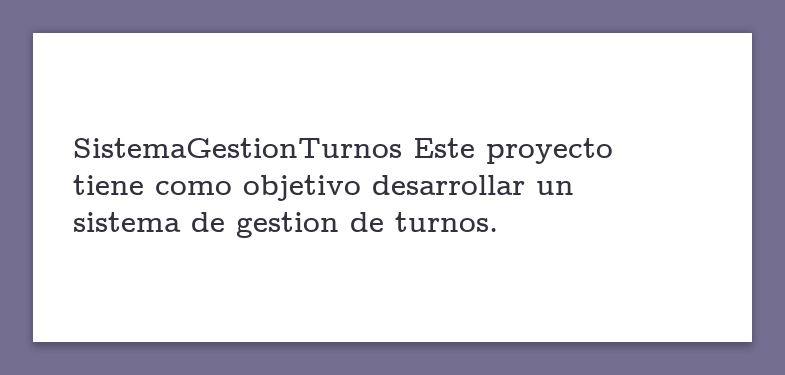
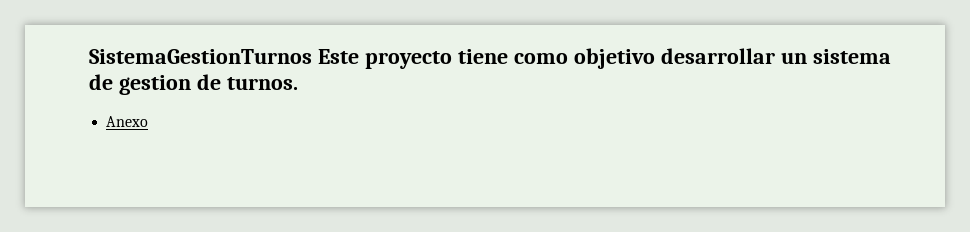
+ Anexo

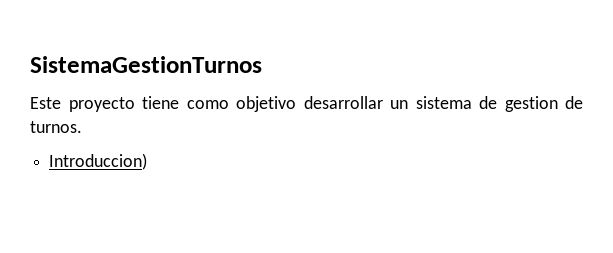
- SistemaGestionTurnos Este proyecto tiene como objetivo desarrollar un sistema de gestion de turnos.
+ SistemaGestionTurnos
+ Este proyecto tiene como objetivo desarrollar un sistema de gestion de turnos.
- Anexo
+ Introduccion)

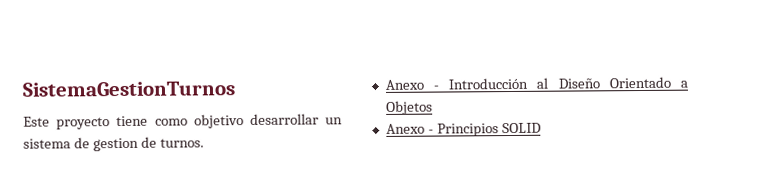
- Introduccion)
+ Anexo - Introducción al Diseño Orientado a Objetos
+ Anexo - Principios SOLID

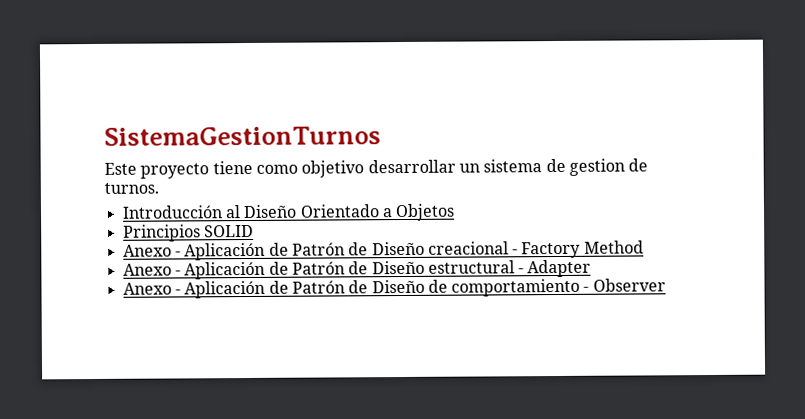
- Anexo - Introducción al Diseño Orientado a Objetos
+ Introducción al Diseño Orientado a Objetos
- Anexo - Principios SOLID
+ Principios SOLID
+ Anexo - Aplicación de Patrón de Diseño creacional - Factory Method
+ Anexo - Aplicación de Patrón de Diseño estructural - Adapter
+ Anexo - Aplicación de Patrón de Diseño de comportamiento - Observer

